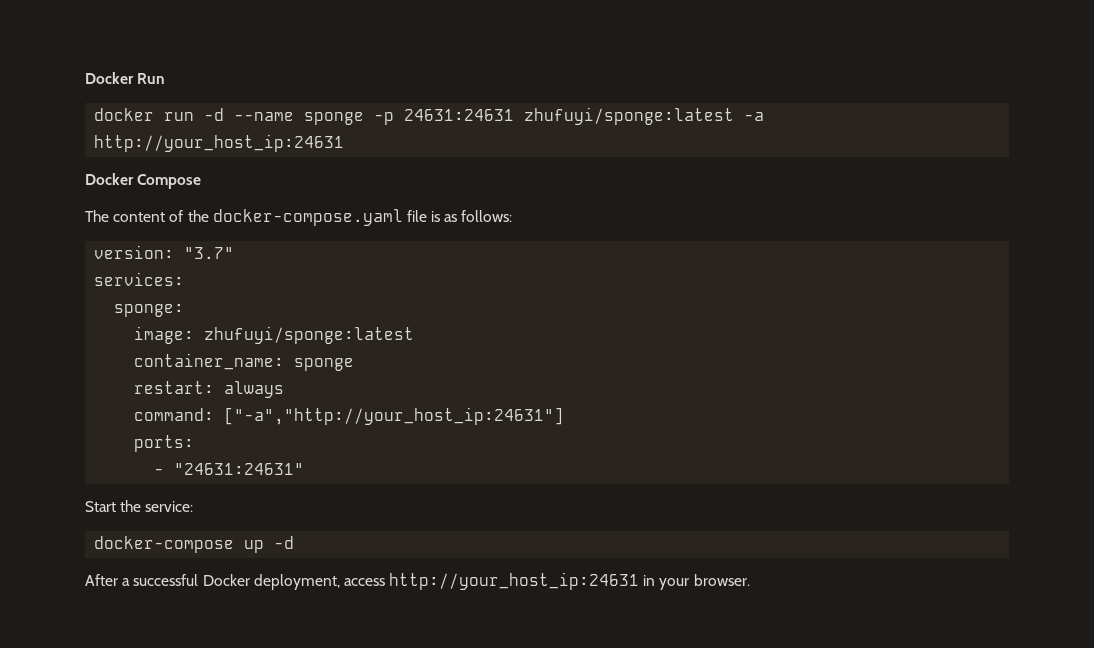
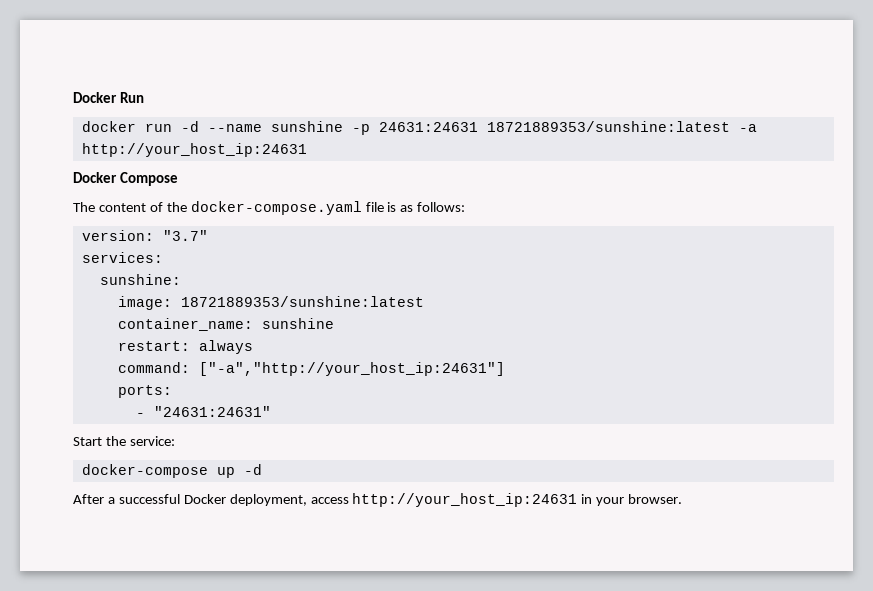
- docker run -d --name sponge -p 24631:24631 zhufuyi/sponge:latest -a http://your_host_ip:24631
+ docker run -d --name sunshine -p 24631:24631 18721889353/sunshine:latest -a http://your_host_ip:24631
- sponge:
+ sunshine:
- image: zhufuyi/sponge:latest
+ image: 18721889353/sunshine:latest
- container_name: sponge
+ container_name: sunshine

